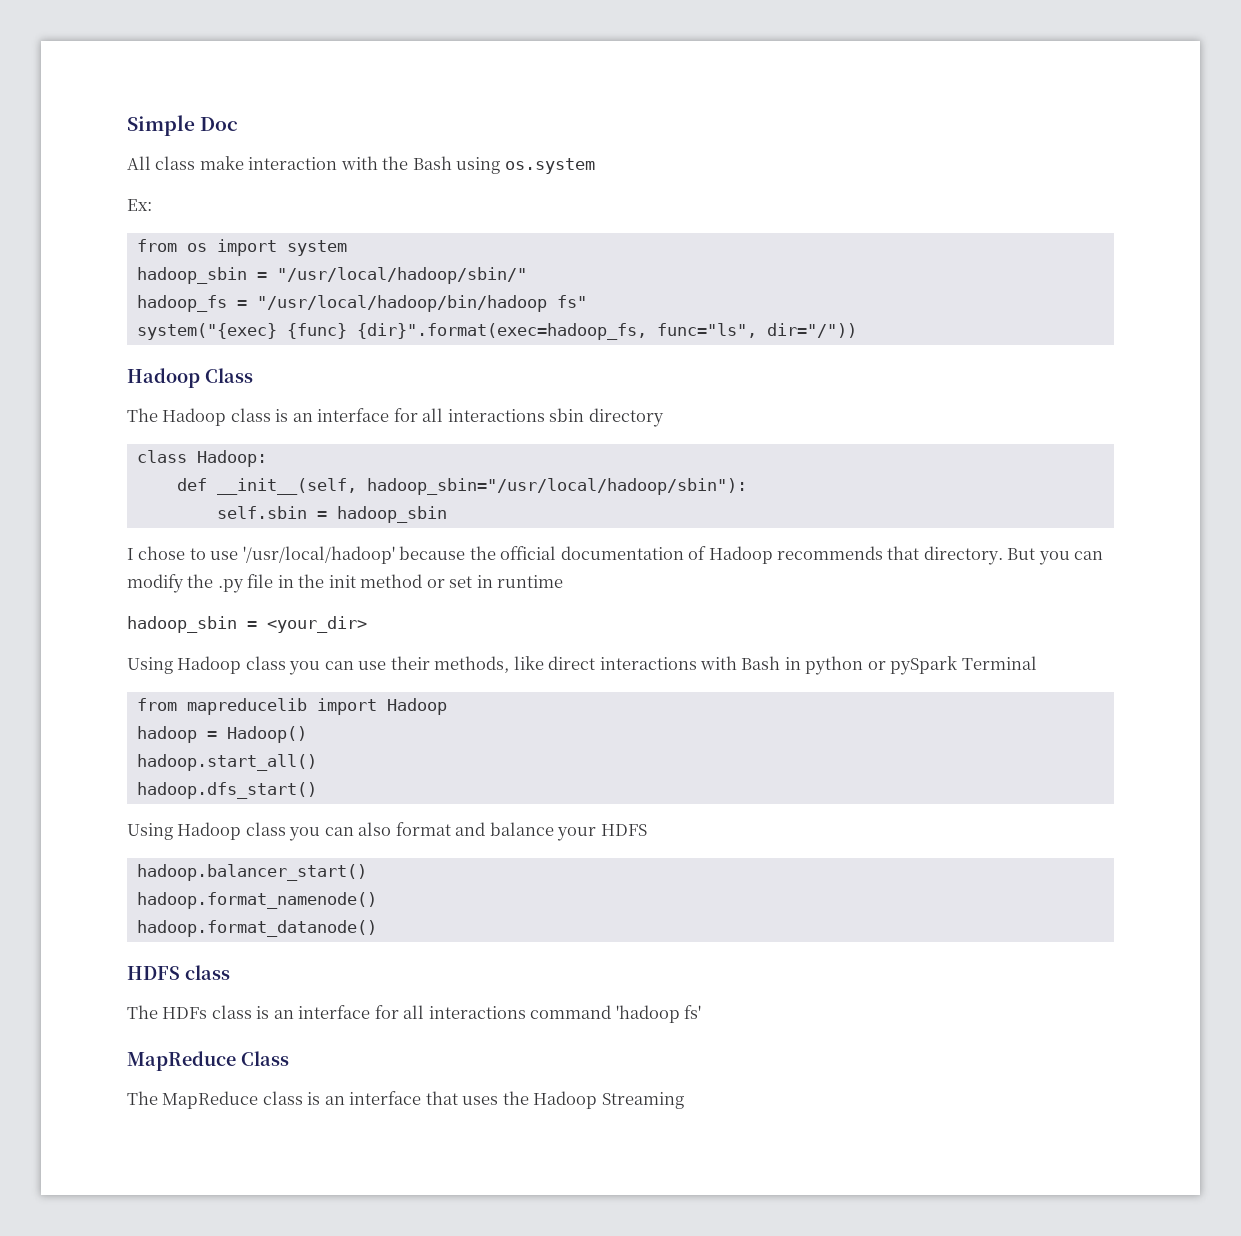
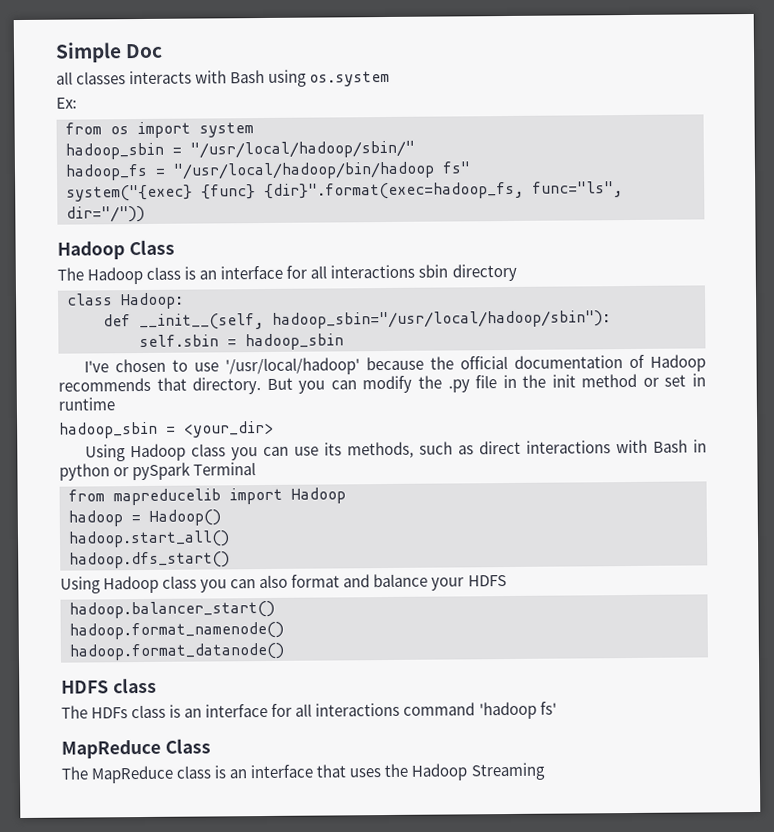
- All class make interaction with the Bash using os.system
+ all classes interacts with Bash using os.system
- I chose to use '/usr/local/hadoop' because the official documentation of Hadoop recommends that directory.
+ I've chosen to use '/usr/local/hadoop' because the official documentation of Hadoop recommends that directory.
- Using Hadoop class you can use their methods, like direct interactions with Bash in python or pySpark Terminal
+ Using Hadoop class you can use its methods, such as direct interactions with Bash in python or pySpark Terminal

